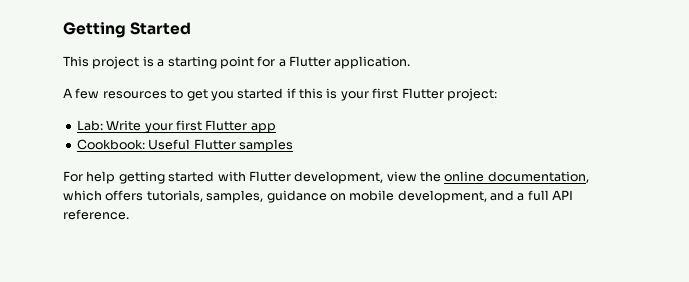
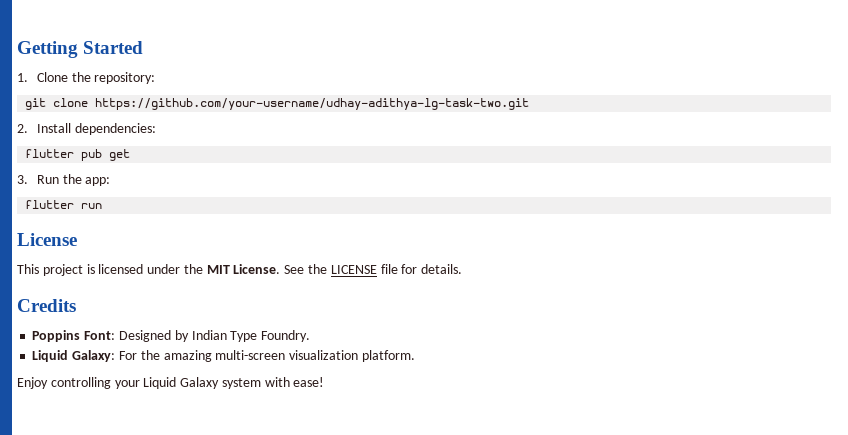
- This project is a starting point for a Flutter application.
- A few resources to get you started if this is your first Flutter project:
- Lab: Write your first Flutter app
- Cookbook: Useful Flutter samples
- For help getting started with Flutter development, view the online documentation, which offers tutorials, samples, guidance on mobile development, and a full API reference.
+ 1. Clone the repository:
+ git clone https://github.com/your-username/udhay-adithya-lg-task-two.git
+ 2. Install dependencies:
+ flutter pub get
+ 3. Run the app:
+ flutter run
+ License
+ This project is licensed under the MIT License. See the LICENSE file for details.
+ Credits
+ Poppins Font: Designed by Indian Type Foundry.
+ Liquid Galaxy: For the amazing multi-screen visualization platform.
+ Enjoy controlling your Liquid Galaxy system with ease!

